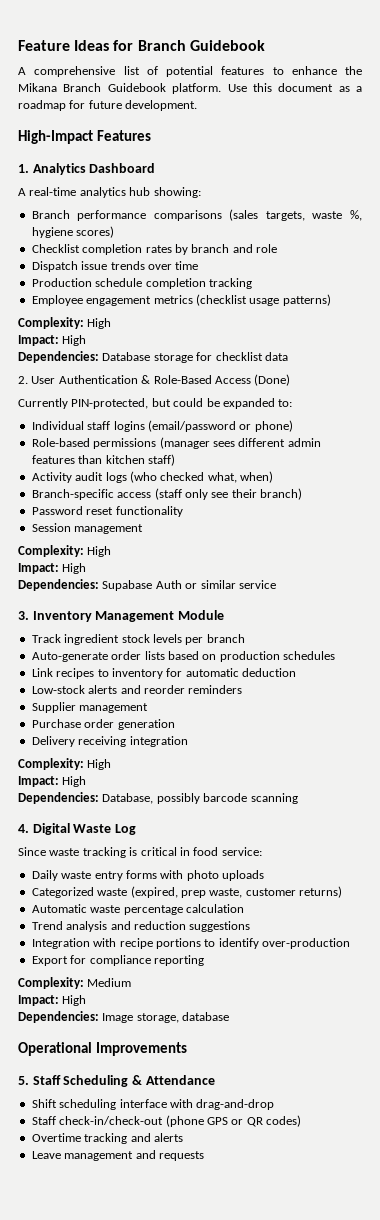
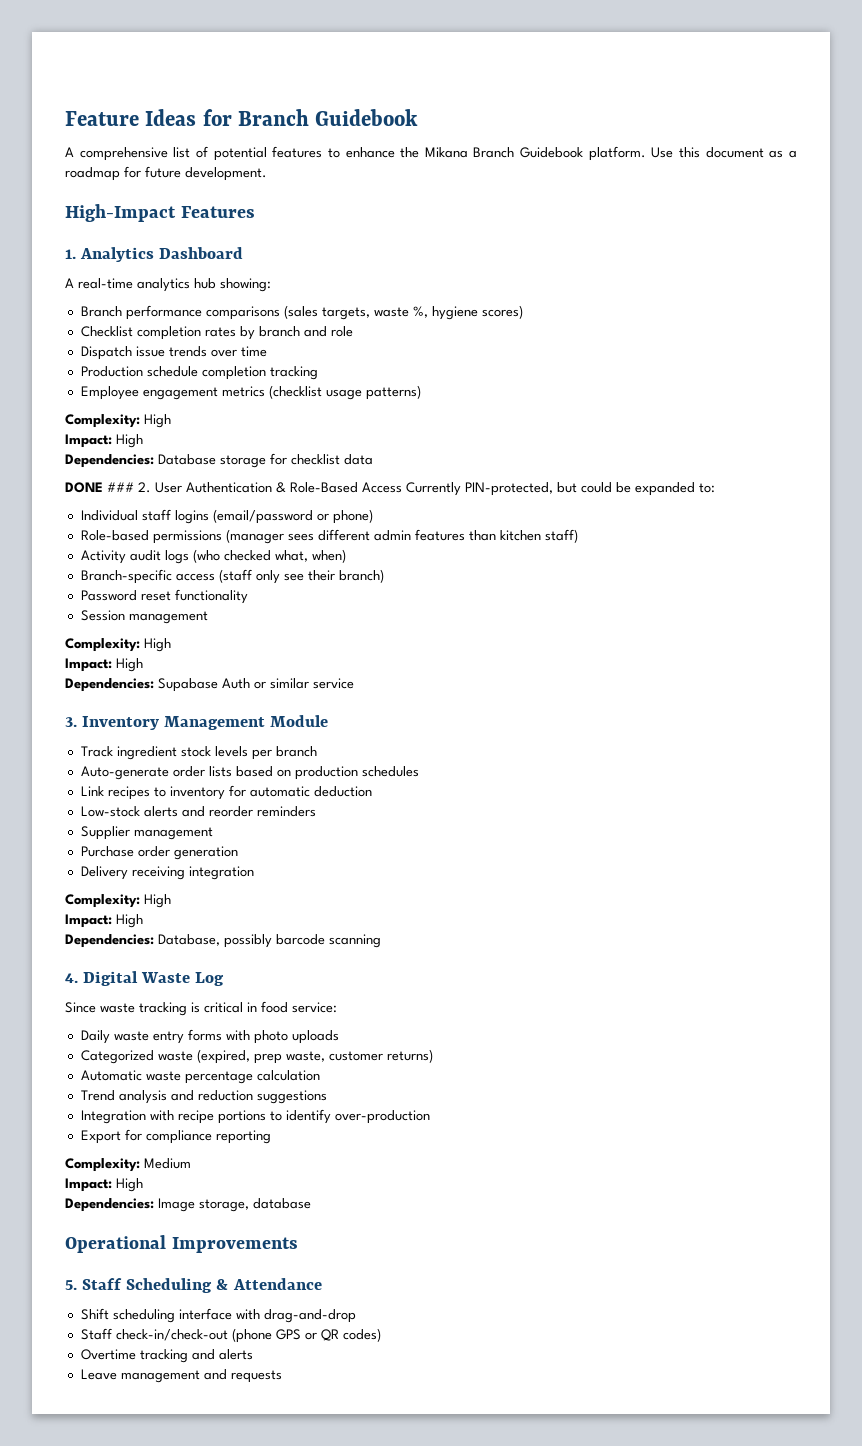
- 2. User Authentication & Role-Based Access (Done)
- Currently PIN-protected, but could be expanded to:
+ DONE ### 2. User Authentication & Role-Based Access Currently PIN-protected, but could be expanded to:

